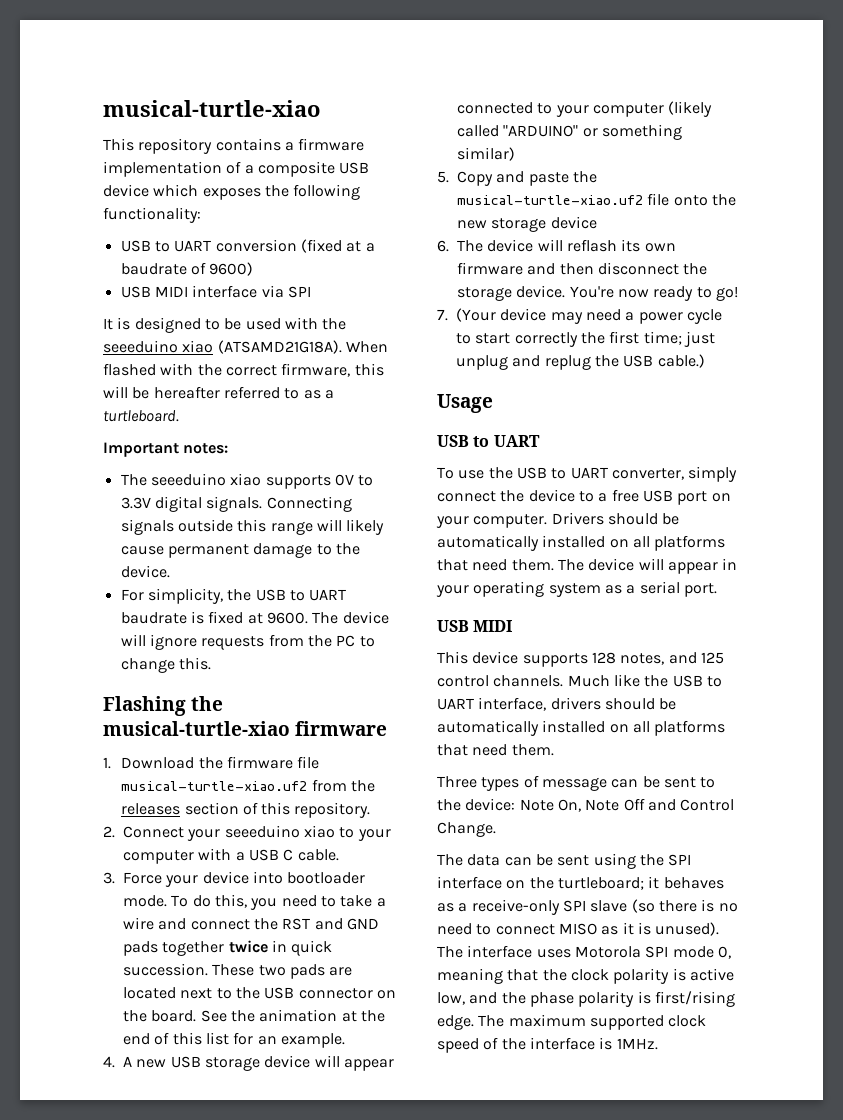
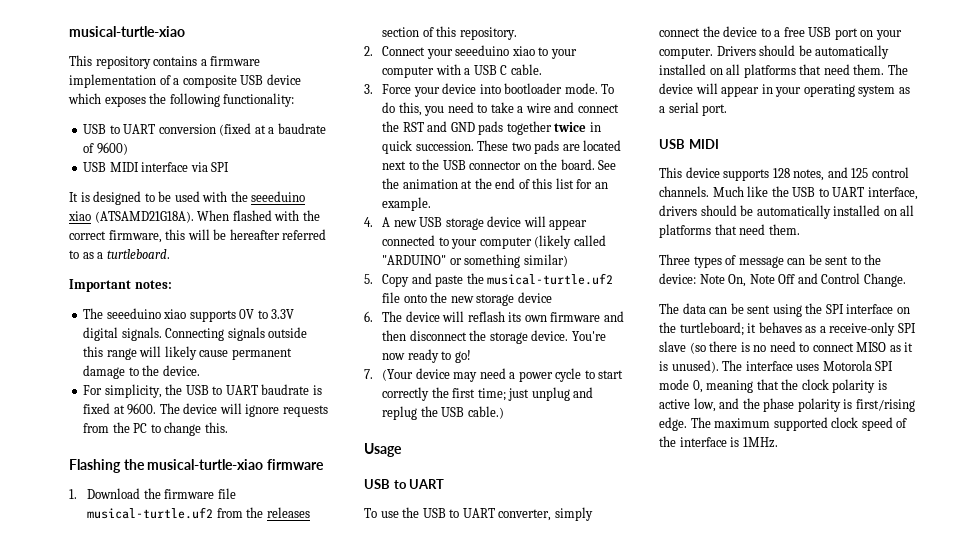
- 1. Download the firmware file musical-turtle-xiao.uf2 from the releases section of this repository.
+ 1. Download the firmware file musical-turtle.uf2 from the releases section of this repository.
- 5. Copy and paste the musical-turtle-xiao.uf2 file onto the new storage device
+ 5. Copy and paste the musical-turtle.uf2 file onto the new storage device

